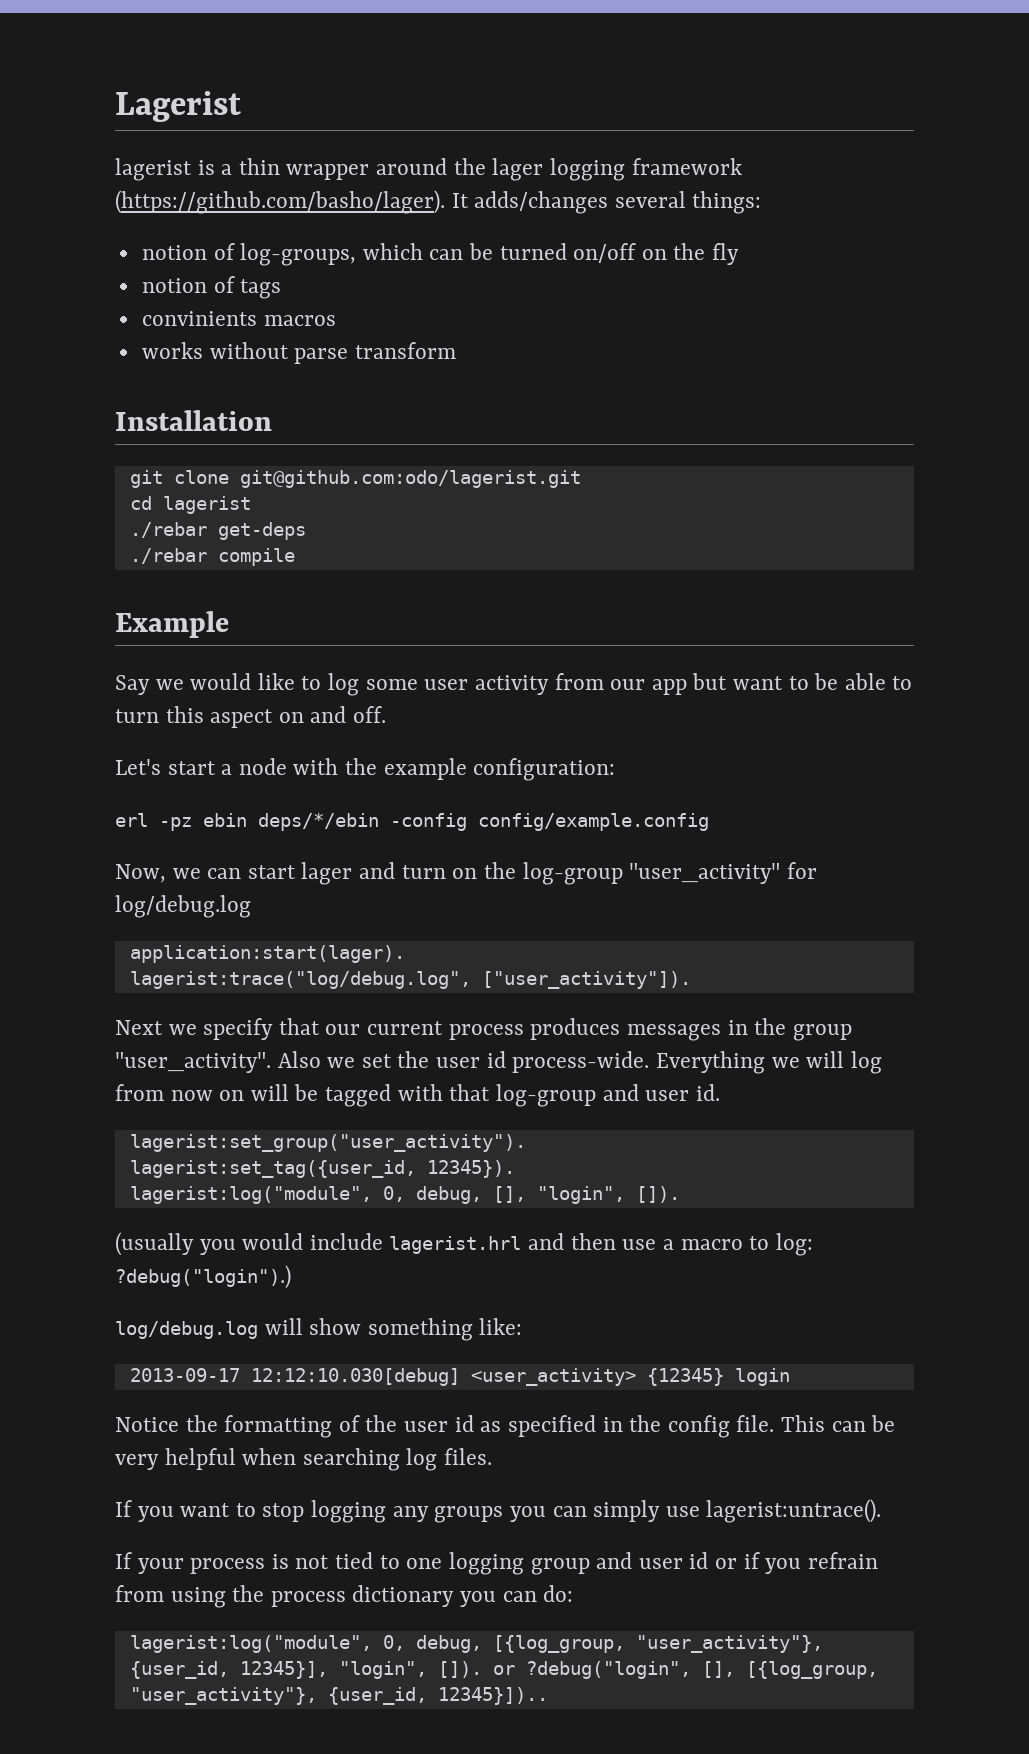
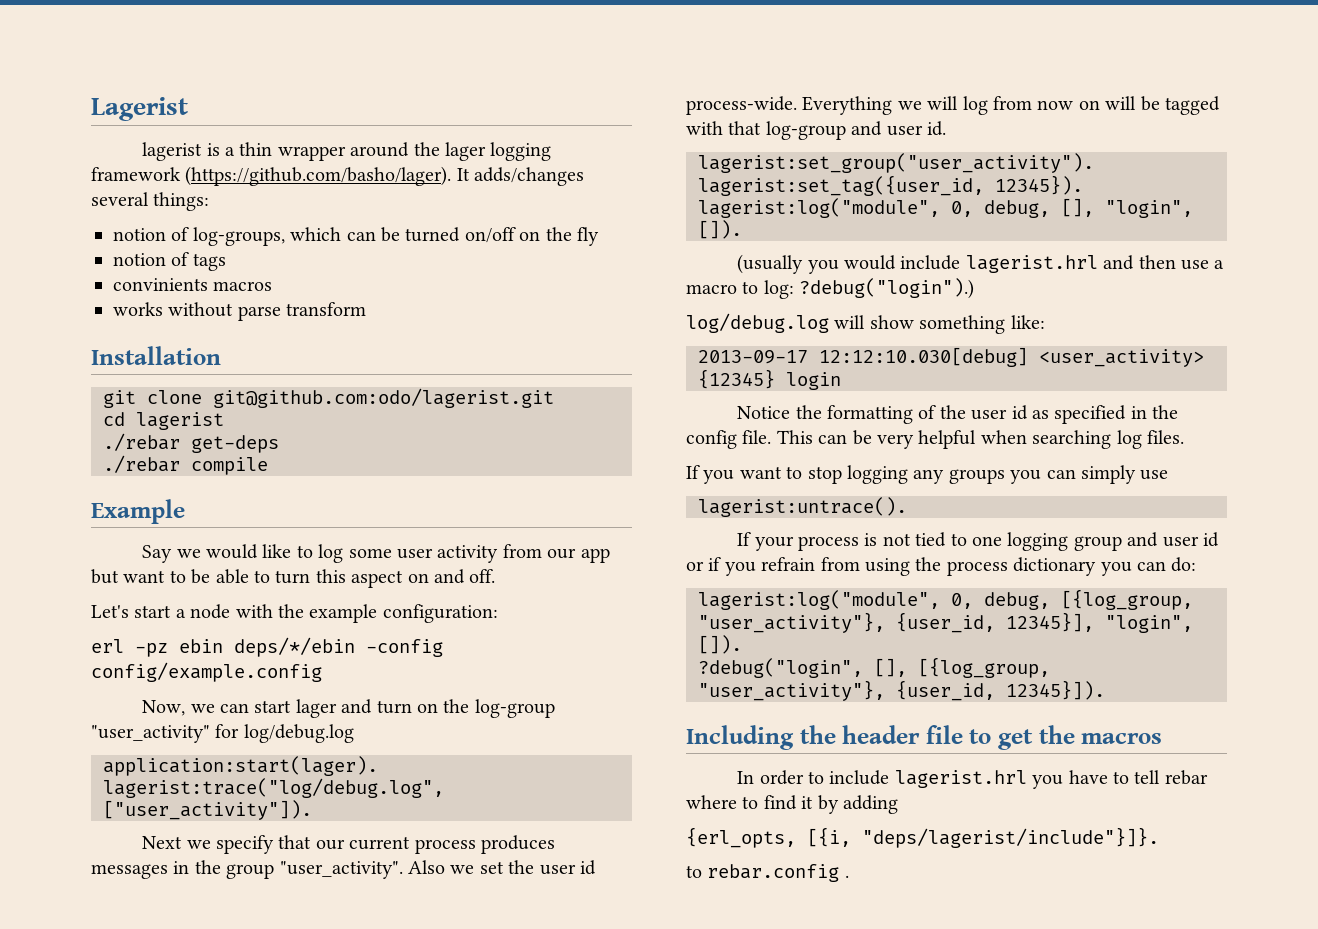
- If you want to stop logging any groups you can simply use lagerist:untrace().
+ If you want to stop logging any groups you can simply use
+ lagerist:untrace().
- lagerist:log("module", 0, debug, [{log_group, "user_activity"}, {user_id, 12345}], "login", []). or ?debug("login", [], [{log_group, "user_activity"}, {user_id, 12345}])..
+ lagerist:log("module", 0, debug, [{log_group, "user_activity"}, {user_id, 12345}], "login", []).
+ ?debug("login", [], [{log_group, "user_activity"}, {user_id, 12345}]).
+ Including the header file to get the macros
+ In order to include lagerist.hrl you have to tell rebar where to find it by adding
+ {erl_opts, [{i, "deps/lagerist/include"}]}.
+ to rebar.config .

